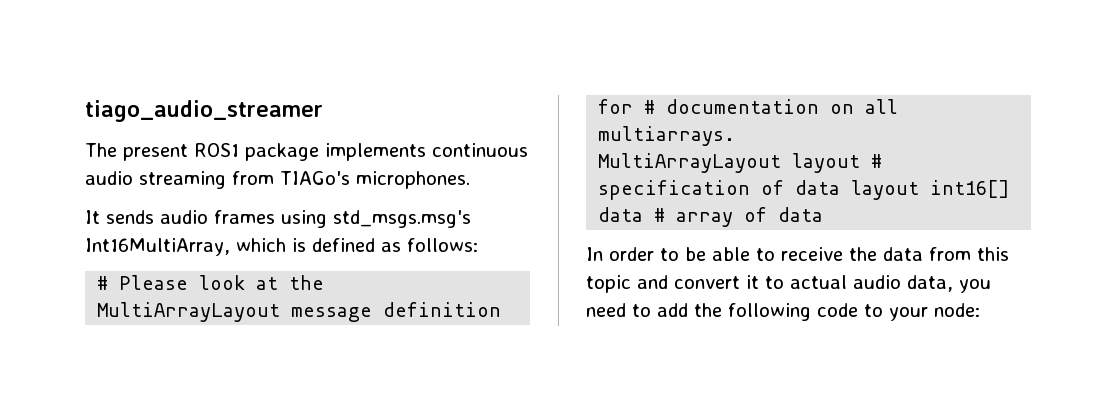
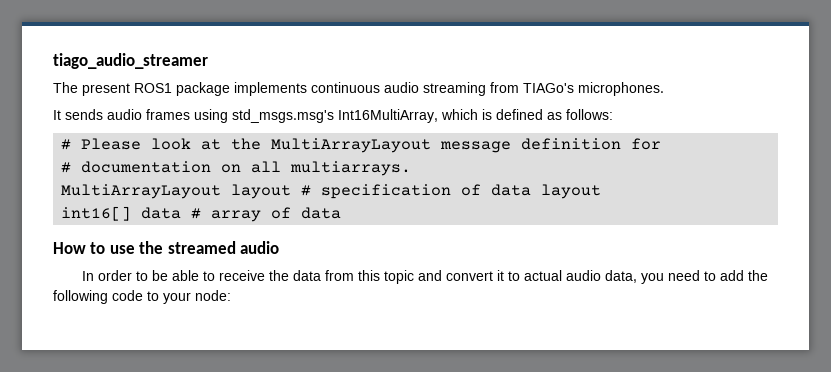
- # Please look at the MultiArrayLayout message definition for # documentation on all multiarrays.
+ # Please look at the MultiArrayLayout message definition for
+ # documentation on all multiarrays.
- MultiArrayLayout layout # specification of data layout int16[] data # array of data
+ MultiArrayLayout layout # specification of data layout
+ int16[] data # array of data
+ How to use the streamed audio

